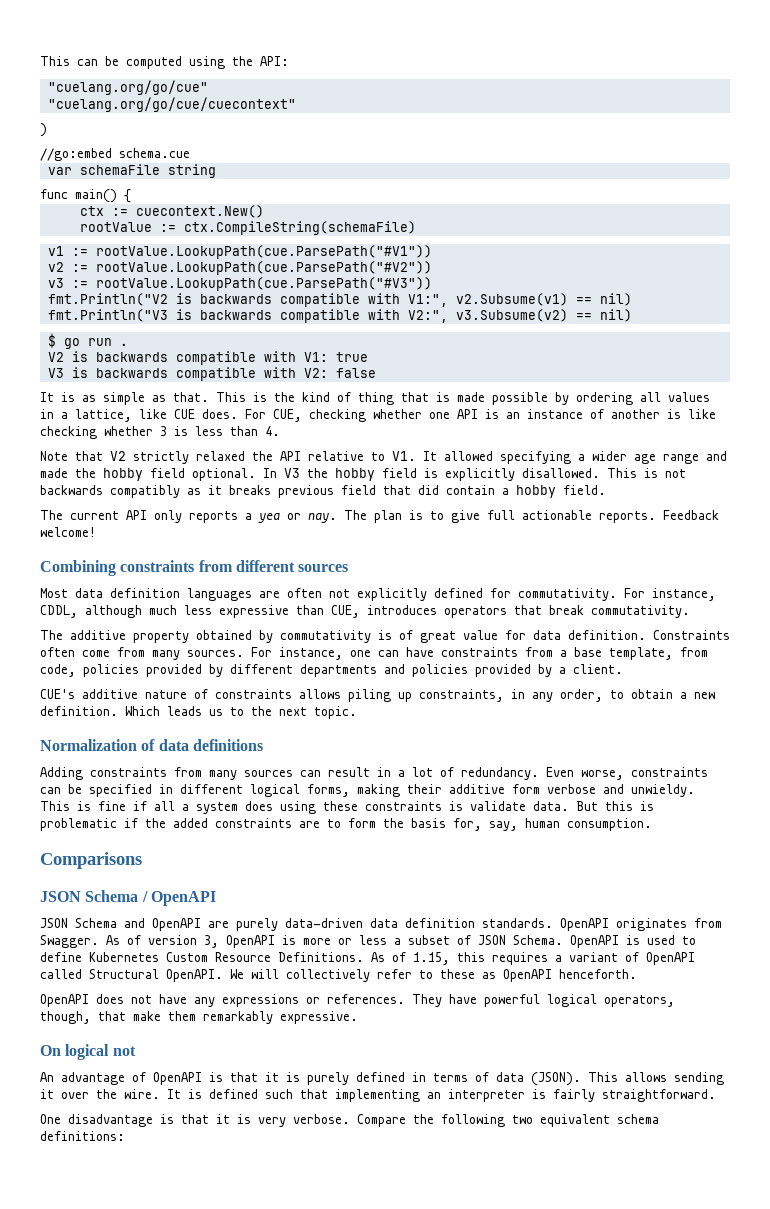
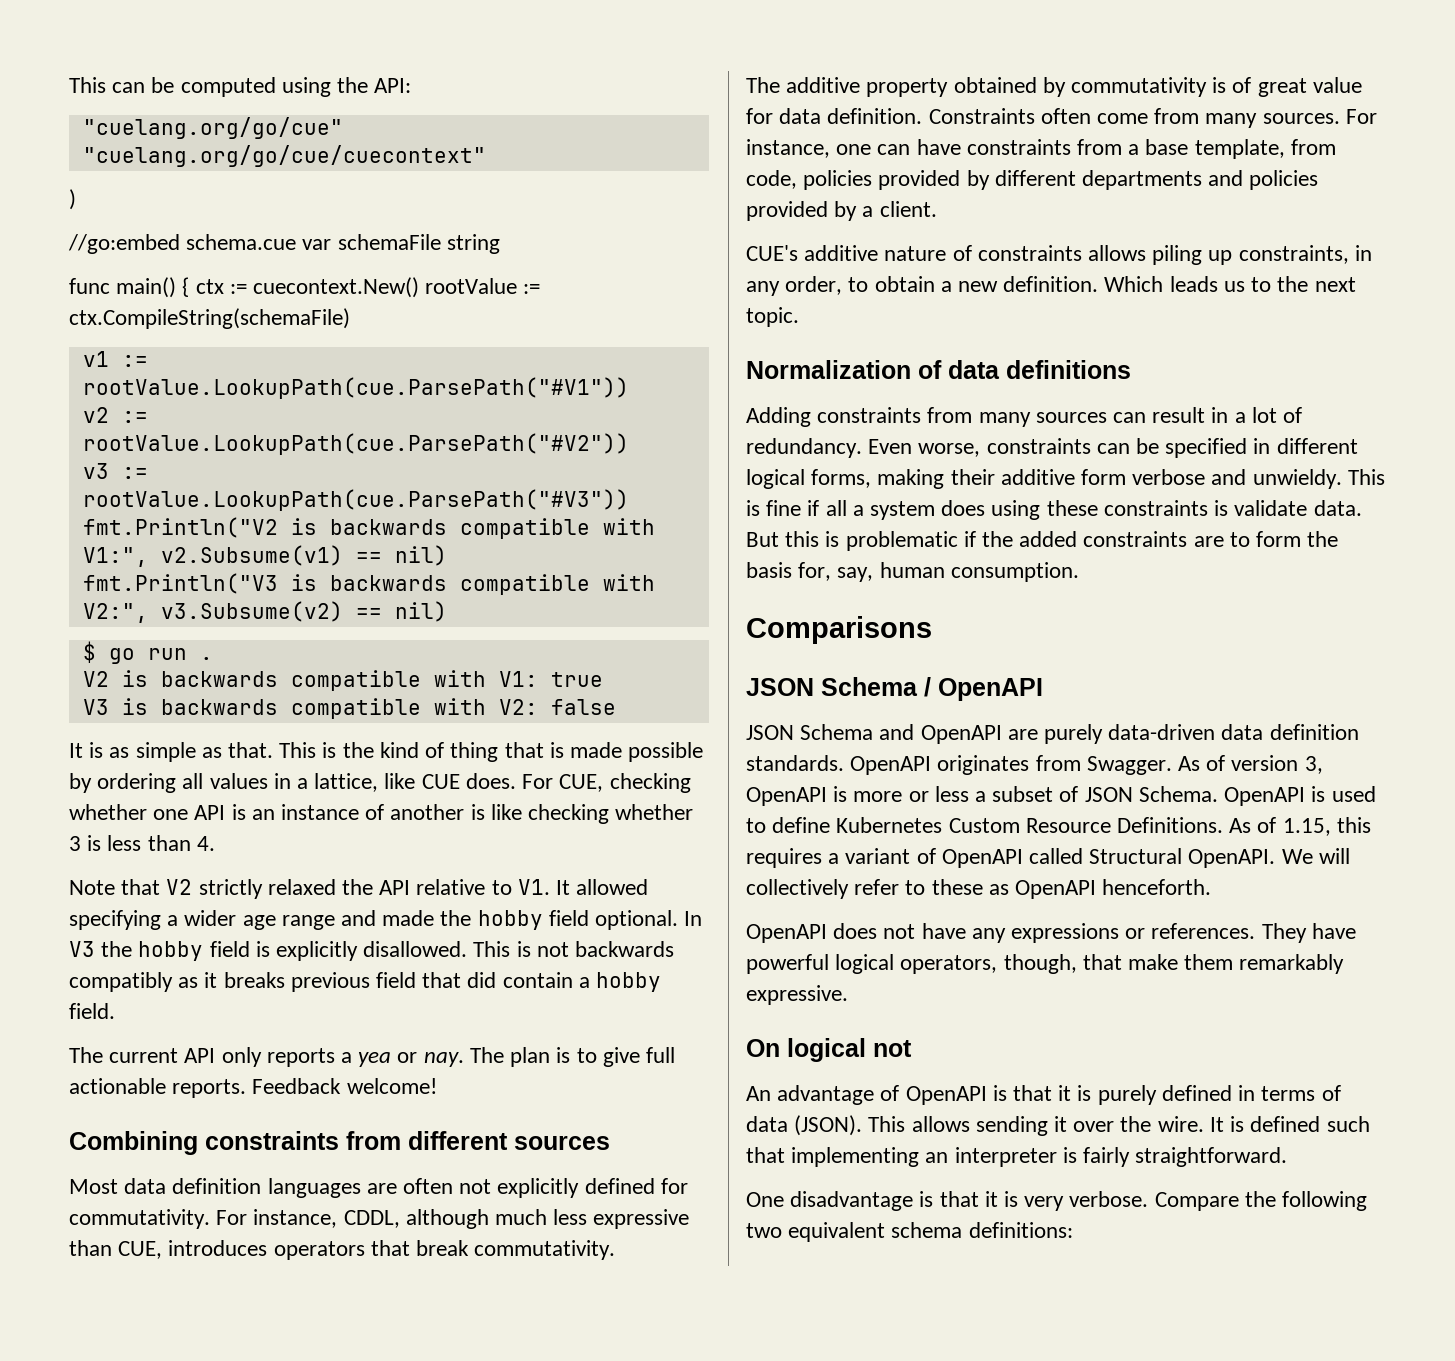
- //go:embed schema.cue
- var schemaFile string
+ //go:embed schema.cue var schemaFile string
- func main() {
- ctx := cuecontext.New()
- rootValue := ctx.CompileString(schemaFile)
+ func main() { ctx := cuecontext.New() rootValue := ctx.CompileString(schemaFile)

